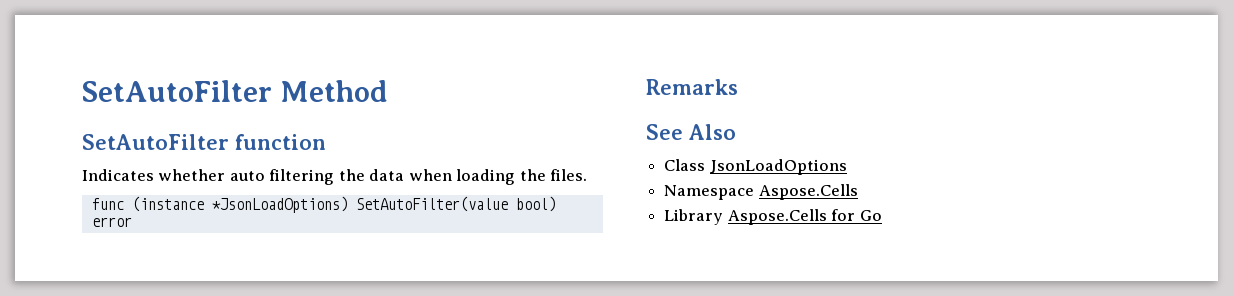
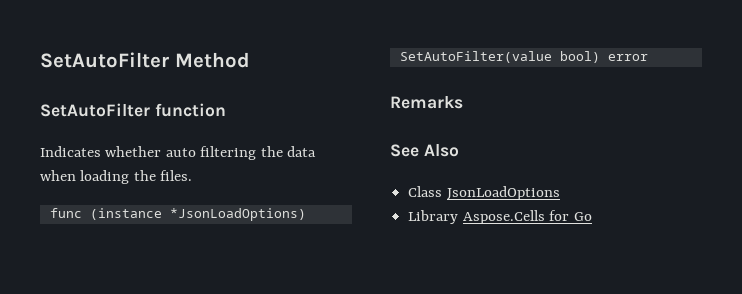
- Namespace Aspose.Cells

